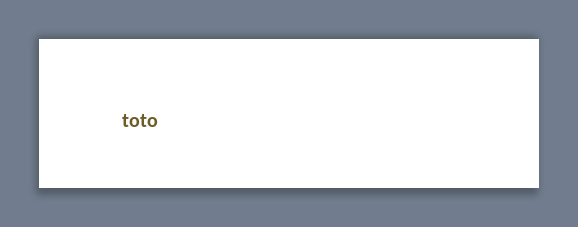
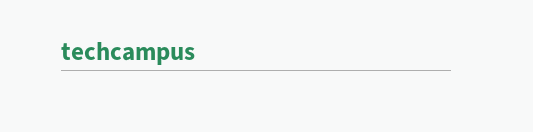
- toto
+ techcampus

